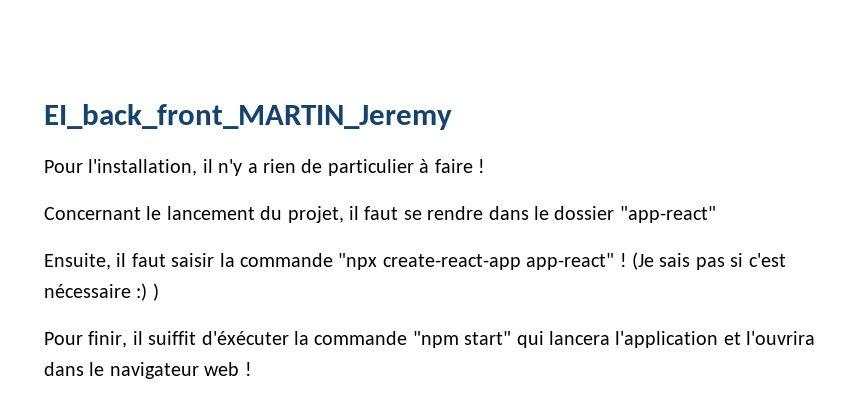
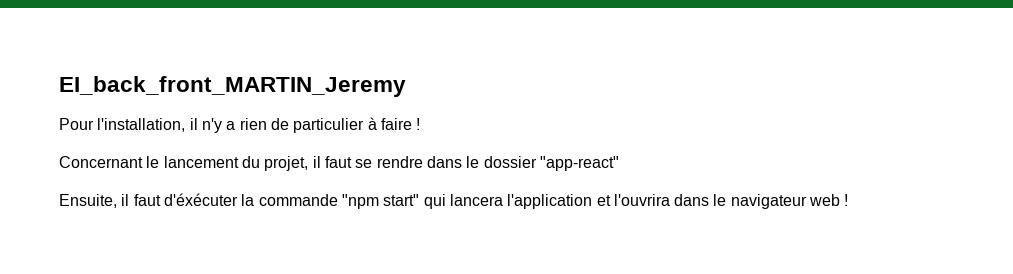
- Ensuite, il faut saisir la commande "npx create-react-app app-react" ! (Je sais pas si c'est nécessaire :) )
- Pour finir, il suiffit d'éxécuter la commande "npm start" qui lancera l'application et l'ouvrira dans le navigateur web !
+ Ensuite, il faut d'éxécuter la commande "npm start" qui lancera l'application et l'ouvrira dans le navigateur web !

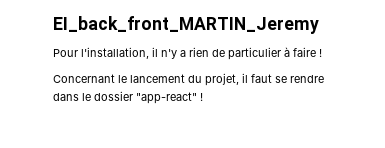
- Concernant le lancement du projet, il faut se rendre dans le dossier "app-react"
- Ensuite, il faut d'éxécuter la commande "npm start" qui lancera l'application et l'ouvrira dans le navigateur web !
+ Concernant le lancement du projet, il faut se rendre dans le dossier "app-react" !

